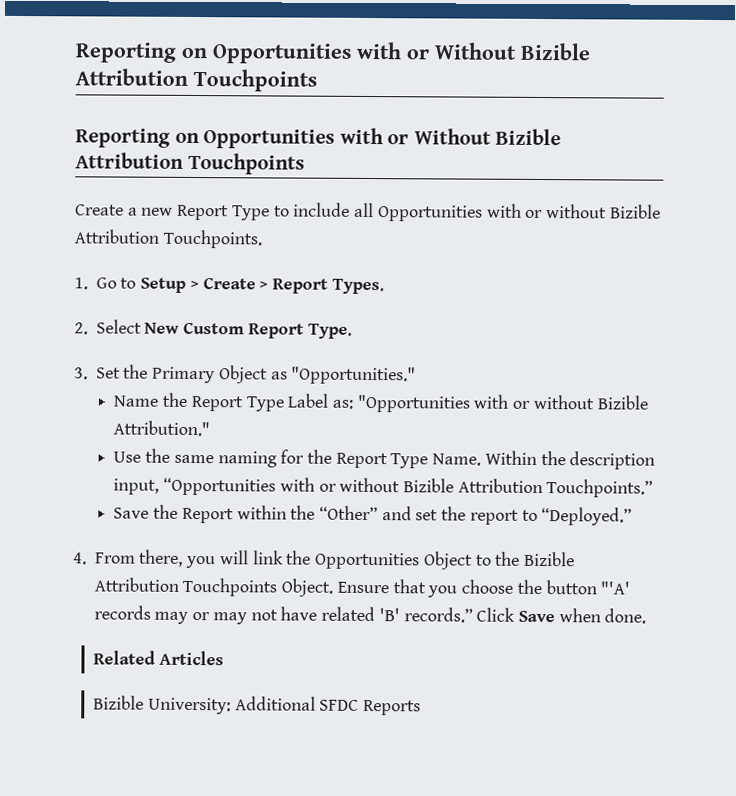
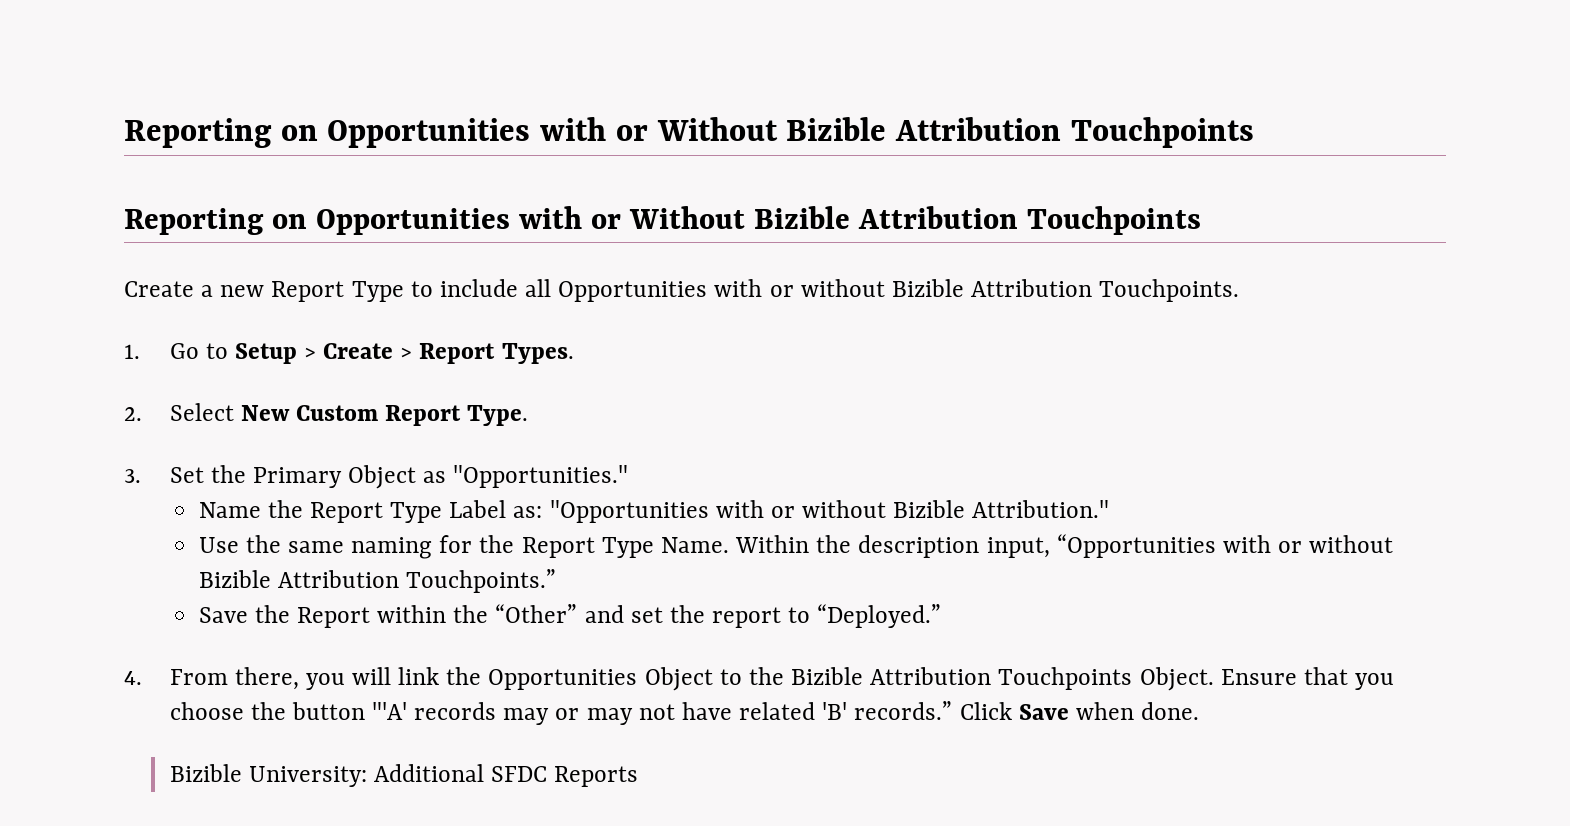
- Related Articles

